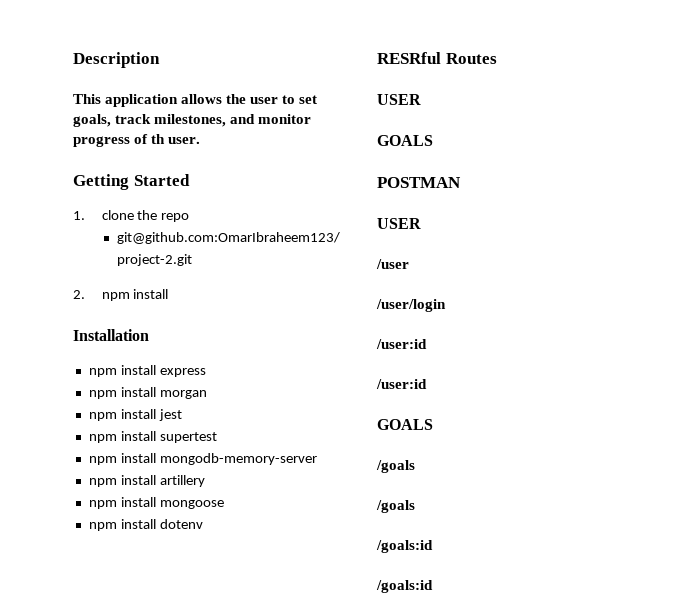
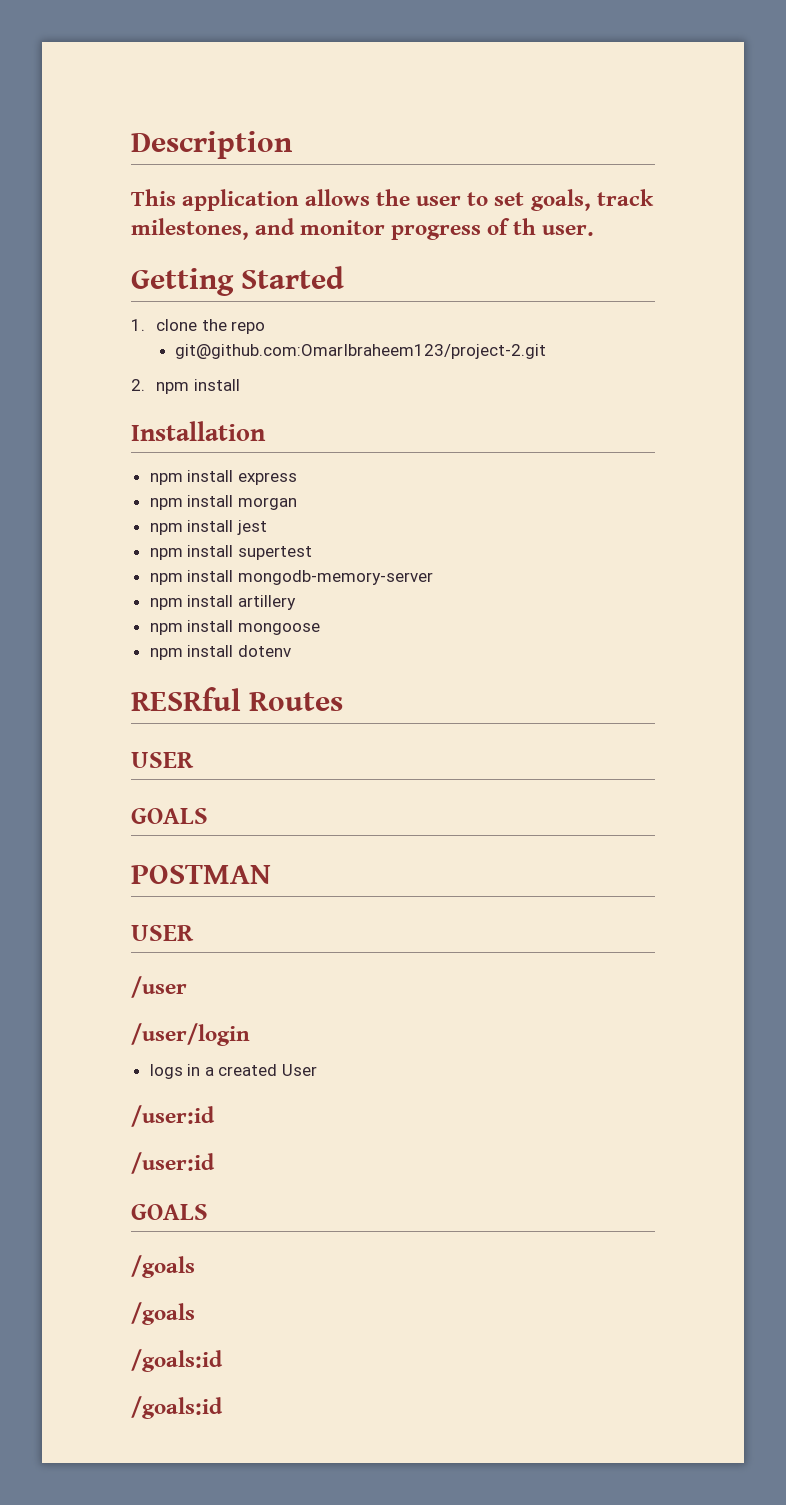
+ logs in a created User

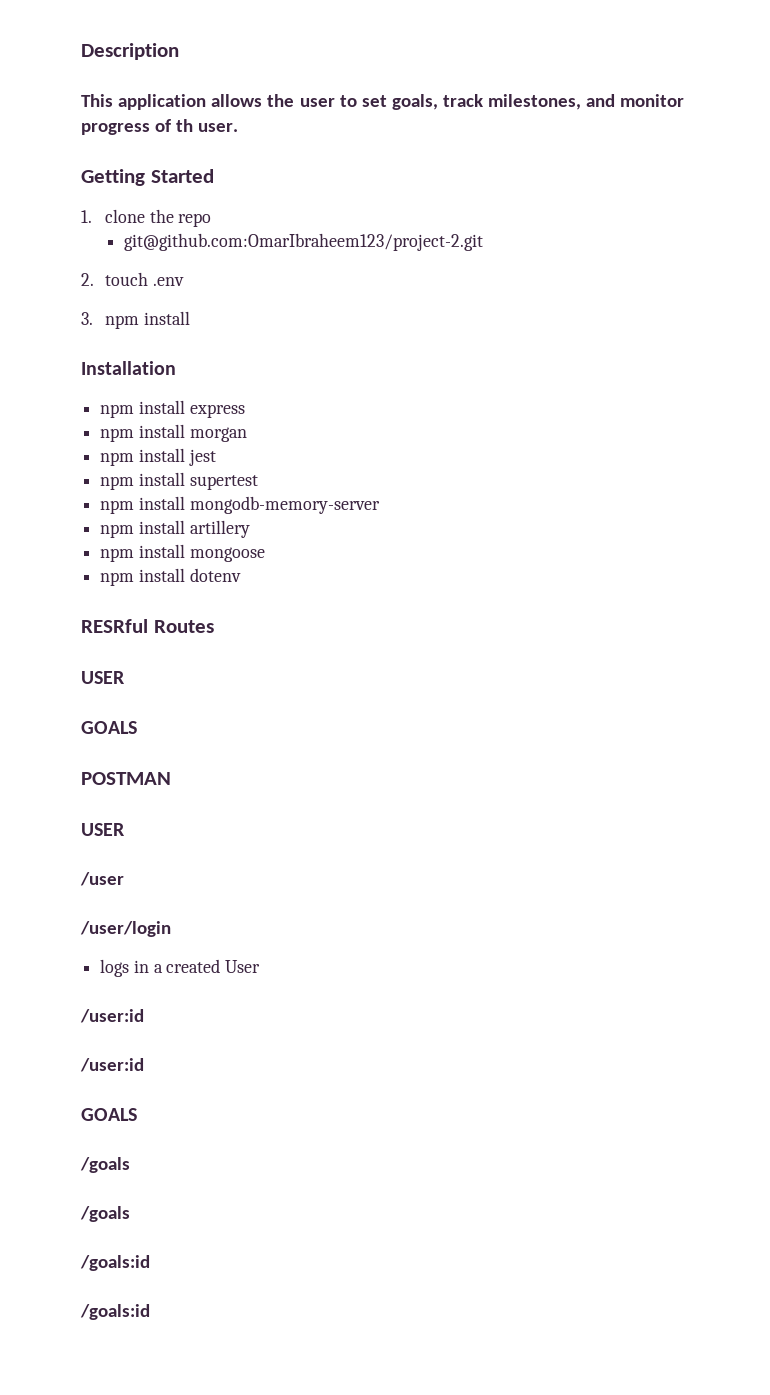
- 2. npm install
+ 2. touch .env
+ 3. npm install

